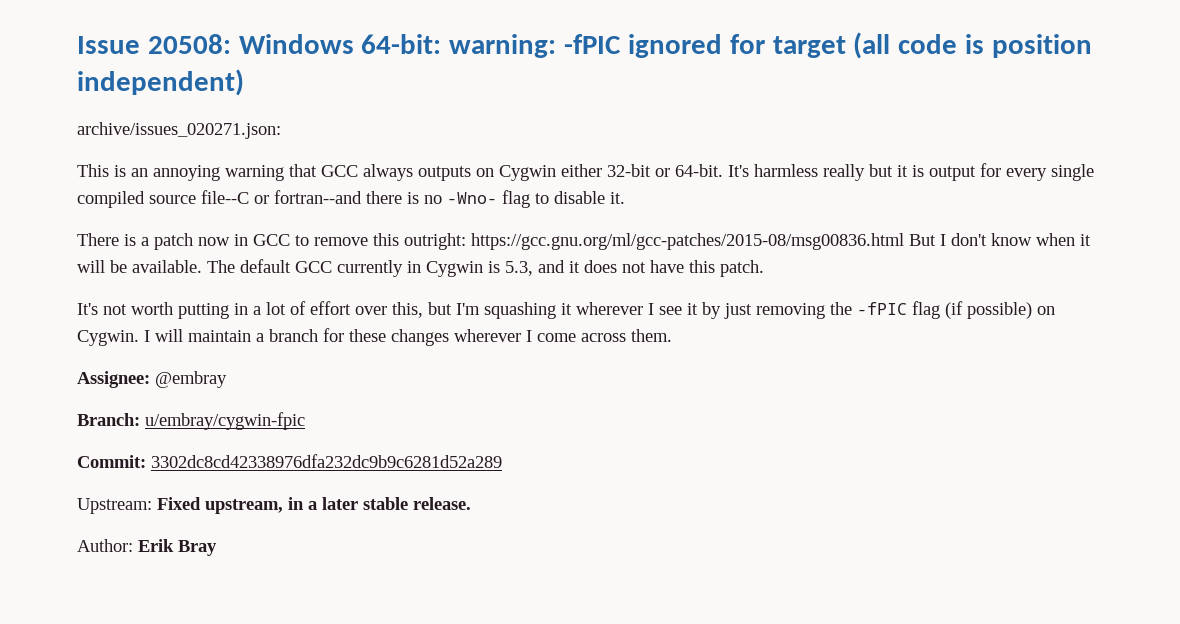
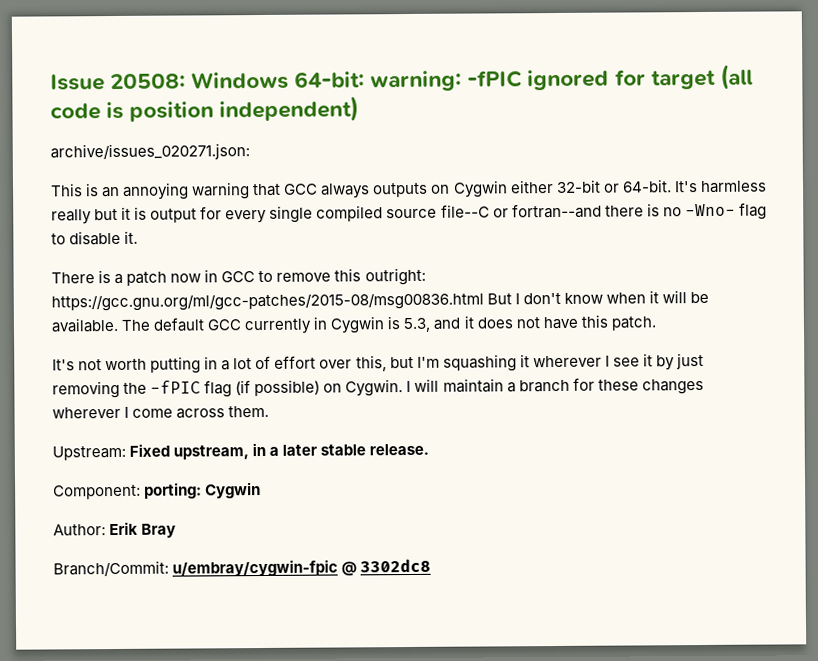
- Assignee: @embray
- Branch: u/embray/cygwin-fpic
- Commit: 3302dc8cd42338976dfa232dc9b9c6281d52a289
+ Component: porting: Cygwin
+ Branch/Commit: u/embray/cygwin-fpic @ 3302dc8

